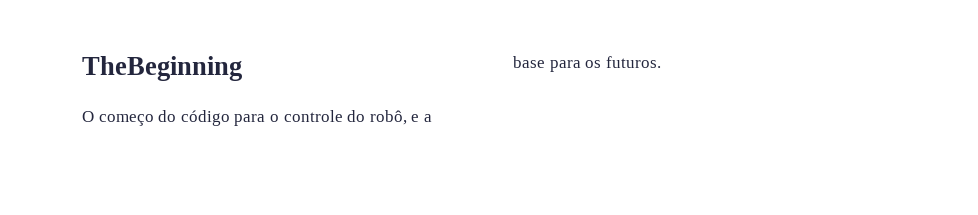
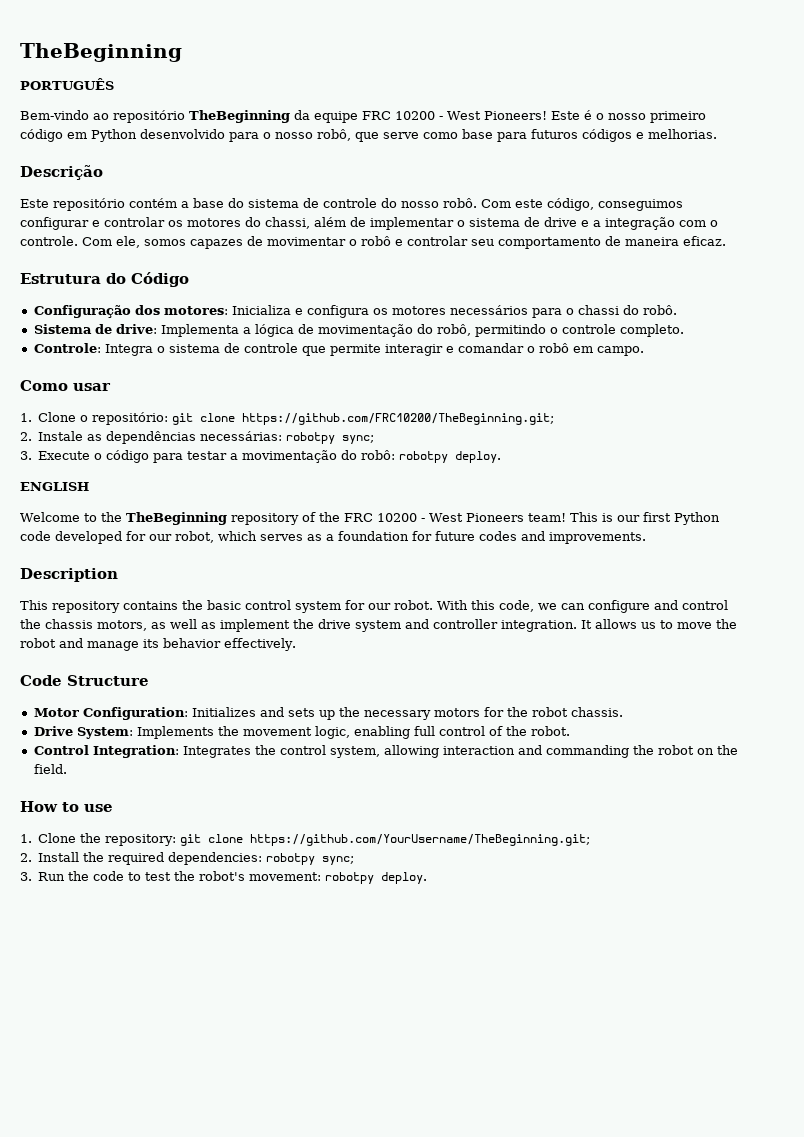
- O começo do código para o controle do robô, e a base para os futuros.
+ PORTUGUÊS
+ Bem-vindo ao repositório TheBeginning da equipe FRC 10200 - West Pioneers! Este é o nosso primeiro código em Python desenvolvido para o nosso robô, que serve como base para futuros códigos e melhorias.
+ Descrição
+ Este repositório contém a base do sistema de controle do nosso robô. Com este código, conseguimos configurar e controlar os motores do chassi, além de implementar o sistema de drive e a integração com o controle. Com ele, somos capazes de movimentar o robô e controlar seu comportamento de maneira eficaz.
+ Estrutura do Código
+ Configuração dos motores: Inicializa e configura os motores necessários para o chassi do robô.
+ Sistema de drive: Implementa a lógica de movimentação do robô, permitindo o controle completo.
+ Controle: Integra o sistema de controle que permite interagir e comandar o robô em campo.
+ Como usar
+ 1. Clone o repositório: git clone https://github.com/FRC10200/TheBeginning.git;
+ 2. Instale as dependências necessárias: robotpy sync;
+ 3. Execute o código para testar a movimentação do robô: robotpy deploy.
+ ENGLISH
+ Welcome to the TheBeginning repository of the FRC 10200 - West Pioneers team! This is our first Python code developed for our robot, which serves as a foundation for future codes and improvements.
+ Description
+ This repository contains the basic control system for our robot. With this code, we can configure and control the chassis motors, as well as implement the drive system and controller integration. It allows us to move the robot and manage its behavior effectively.
+ Code Structure
+ Motor Configuration: Initializes and sets up the necessary motors for the robot chassis.
+ Drive System: Implements the movement logic, enabling full control of the robot.
+ Control Integration: Integrates the control system, allowing interaction and commanding the robot on the field.
+ How to use
+ 1. Clone the repository: git clone https://github.com/YourUsername/TheBeginning.git;
+ 2. Install the required dependencies: robotpy sync;
+ 3. Run the code to test the robot's movement: robotpy deploy.

